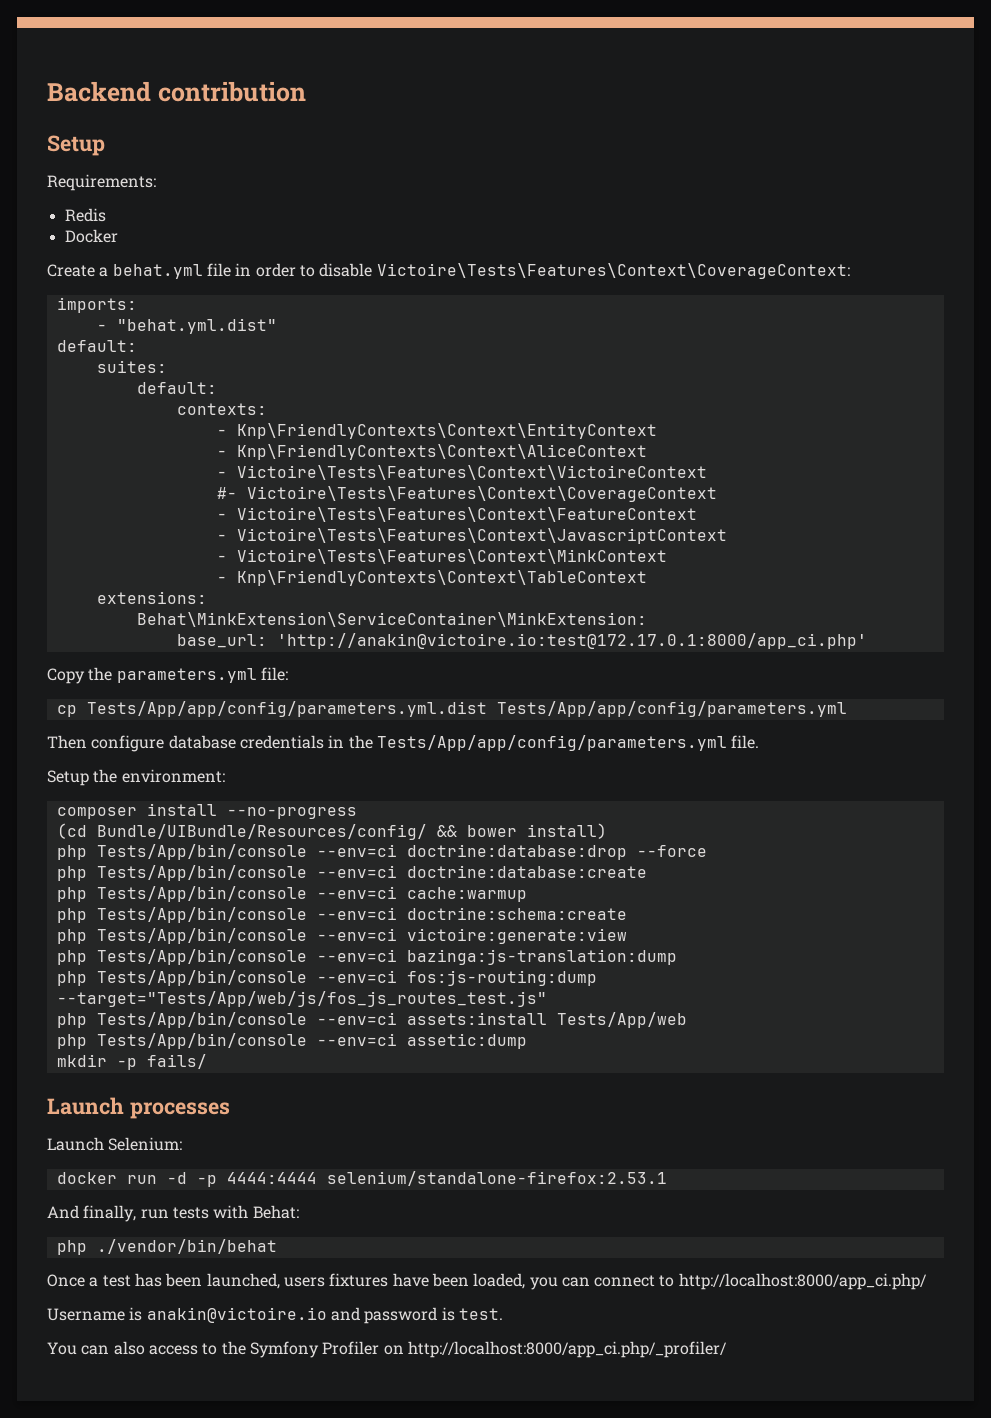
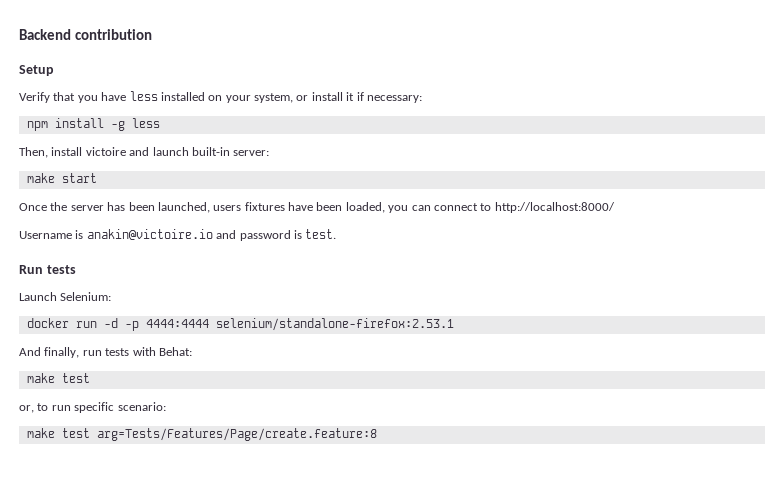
- Requirements:
- Redis
- Docker
- Create a behat.yml file in order to disable Victoire\Tests\Features\Context\CoverageContext:
- imports:
- - "behat.yml.dist"
- default:
- suites:
- default:
- contexts:
- - Knp\FriendlyContexts\Context\EntityContext
- - Knp\FriendlyContexts\Context\AliceContext
- - Victoire\Tests\Features\Context\VictoireContext
- #- Victoire\Tests\Features\Context\CoverageContext
- - Victoire\Tests\Features\Context\FeatureContext
- - Victoire\Tests\Features\Context\JavascriptContext
- - Victoire\Tests\Features\Context\MinkContext
- - Knp\FriendlyContexts\Context\TableContext
- extensions:
- Behat\MinkExtension\ServiceContainer\MinkExtension:
- base_url: 'http://anakin@victoire.io:test@172.17.0.1:8000/app_ci.php'
- Copy the parameters.yml file:
- cp Tests/App/app/config/parameters.yml.dist Tests/App/app/config/parameters.yml
- Then configure database credentials in the Tests/App/app/config/parameters.yml file.
- Setup the environment:
- composer install --no-progress
- (cd Bundle/UIBundle/Resources/config/ && bower install)
- php Tests/App/bin/console --env=ci doctrine:database:drop --force
- php Tests/App/bin/console --env=ci doctrine:database:create
- php Tests/App/bin/console --env=ci cache:warmup
- php Tests/App/bin/console --env=ci doctrine:schema:create
- php Tests/App/bin/console --env=ci victoire:generate:view
- php Tests/App/bin/console --env=ci bazinga:js-translation:dump
- php Tests/App/bin/console --env=ci fos:js-routing:dump --target="Tests/App/web/js/fos_js_routes_test.js"
- php Tests/App/bin/console --env=ci assets:install Tests/App/web
- php Tests/App/bin/console --env=ci assetic:dump
- mkdir -p fails/
- Launch processes
+ Verify that you have less installed on your system, or install it if necessary:
+ npm install -g less
+ Then, install victoire and launch built-in server:
+ make start
+ Once the server has been launched, users fixtures have been loaded, you can connect to http://localhost:8000/
+ Username is anakin@victoire.io and password is test.
+ Run tests
  And finally, run tests with Behat:
- php ./vendor/bin/behat
- Once a test has been launched, users fixtures have been loaded, you can connect to http://localhost:8000/app_ci.php/
- Username is anakin@victoire.io and password is test.
- You can also access to the Symfony Profiler on http://localhost:8000/app_ci.php/_profiler/
+ make test
+ or, to run specific scenario:
+ make test arg=Tests/Features/Page/create.feature:8

